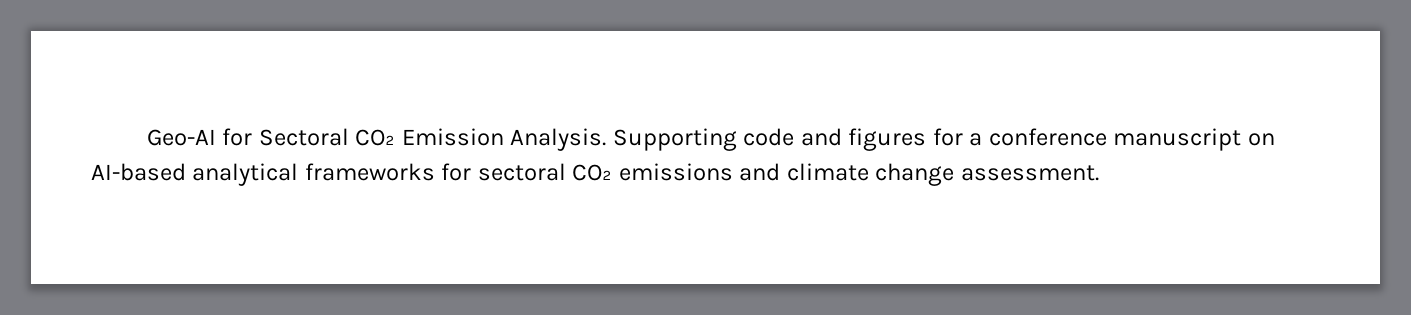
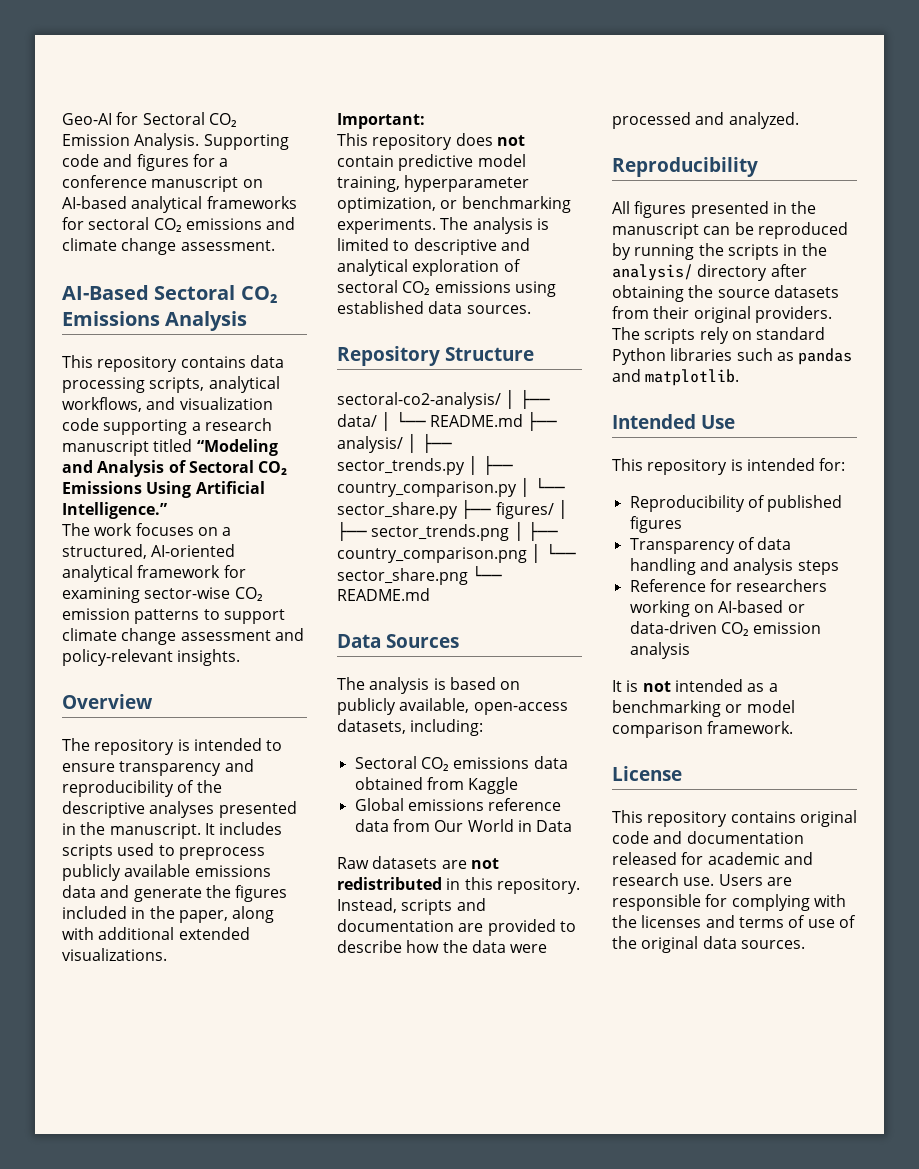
+ AI-Based Sectoral CO₂ Emissions Analysis
+ This repository contains data processing scripts, analytical workflows, and visualization code supporting a research manuscript titled “Modeling and Analysis of Sectoral CO₂ Emissions Using Artificial Intelligence.”
+ The work focuses on a structured, AI-oriented analytical framework for examining sector-wise CO₂ emission patterns to support climate change assessment and policy-relevant insights.
+ Overview
+ The repository is intended to ensure transparency and reproducibility of the descriptive analyses presented in the manuscript. It includes scripts used to preprocess publicly available emissions data and generate the figures included in the paper, along with additional extended visualizations.
+ Important:
+ This repository does not contain predictive model training, hyperparameter optimization, or benchmarking experiments. The analysis is limited to descriptive and analytical exploration of sectoral CO₂ emissions using established data sources.
+ Repository Structure
+ sectoral-co2-analysis/ │ ├── data/ │ └── README.md ├── analysis/ │ ├── sector_trends.py │ ├── country_comparison.py │ └── sector_share.py ├── figures/ │ ├── sector_trends.png │ ├── country_comparison.png │ └── sector_share.png └── README.md
+ Data Sources
+ The analysis is based on publicly available, open-access datasets, including:
+ Sectoral CO₂ emissions data obtained from Kaggle
+ Global emissions reference data from Our World in Data
+ Raw datasets are not redistributed in this repository. Instead, scripts and documentation are provided to describe how the data were processed and analyzed.
+ Reproducibility
+ All figures presented in the manuscript can be reproduced by running the scripts in the analysis/ directory after obtaining the source datasets from their original providers. The scripts rely on standard Python libraries such as pandas and matplotlib.
+ Intended Use
+ This repository is intended for:
+ Reproducibility of published figures
+ Transparency of data handling and analysis steps
+ Reference for researchers working on AI-based or data-driven CO₂ emission analysis
+ It is not intended as a benchmarking or model comparison framework.
+ License
+ This repository contains original code and documentation released for academic and research use. Users are responsible for complying with the licenses and terms of use of the original data sources.

